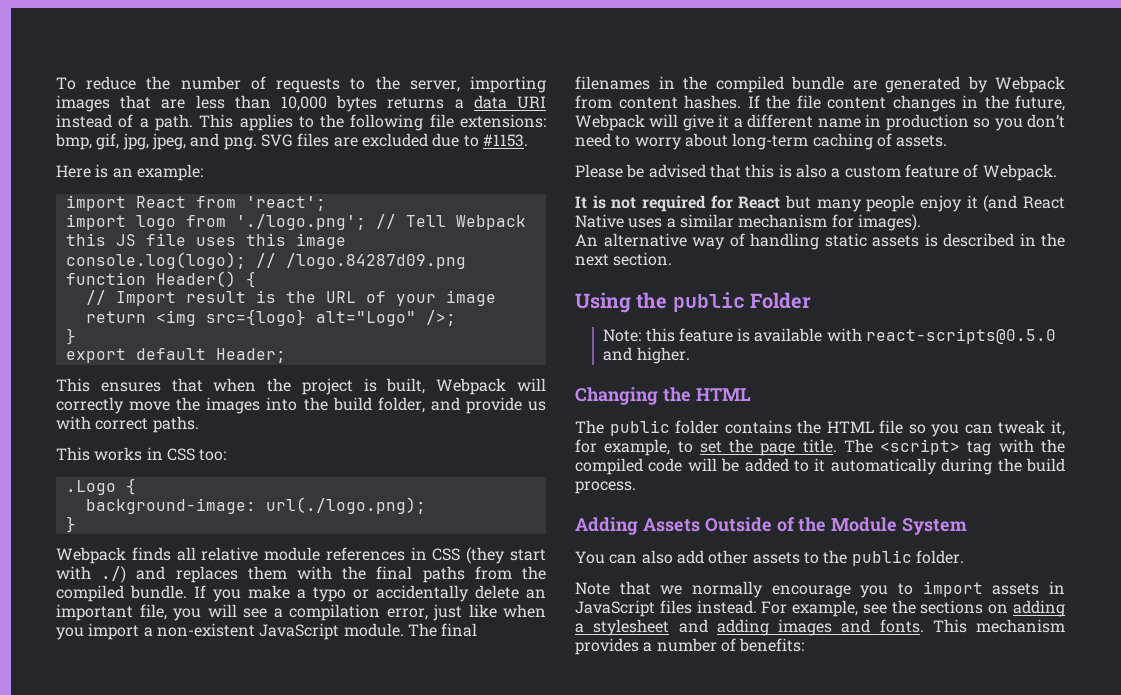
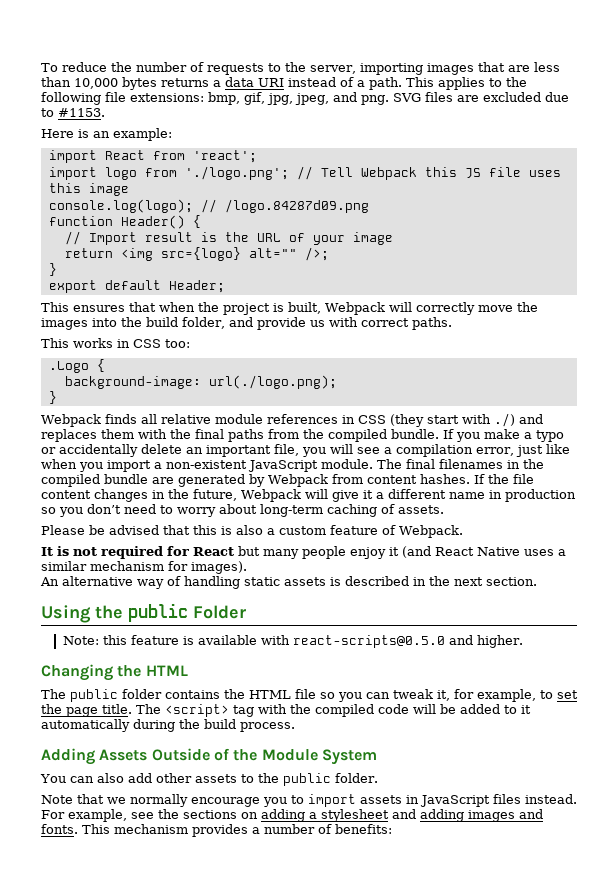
- return <img src={logo} alt="Logo" />;
+ return <img src={logo} alt="" />;

